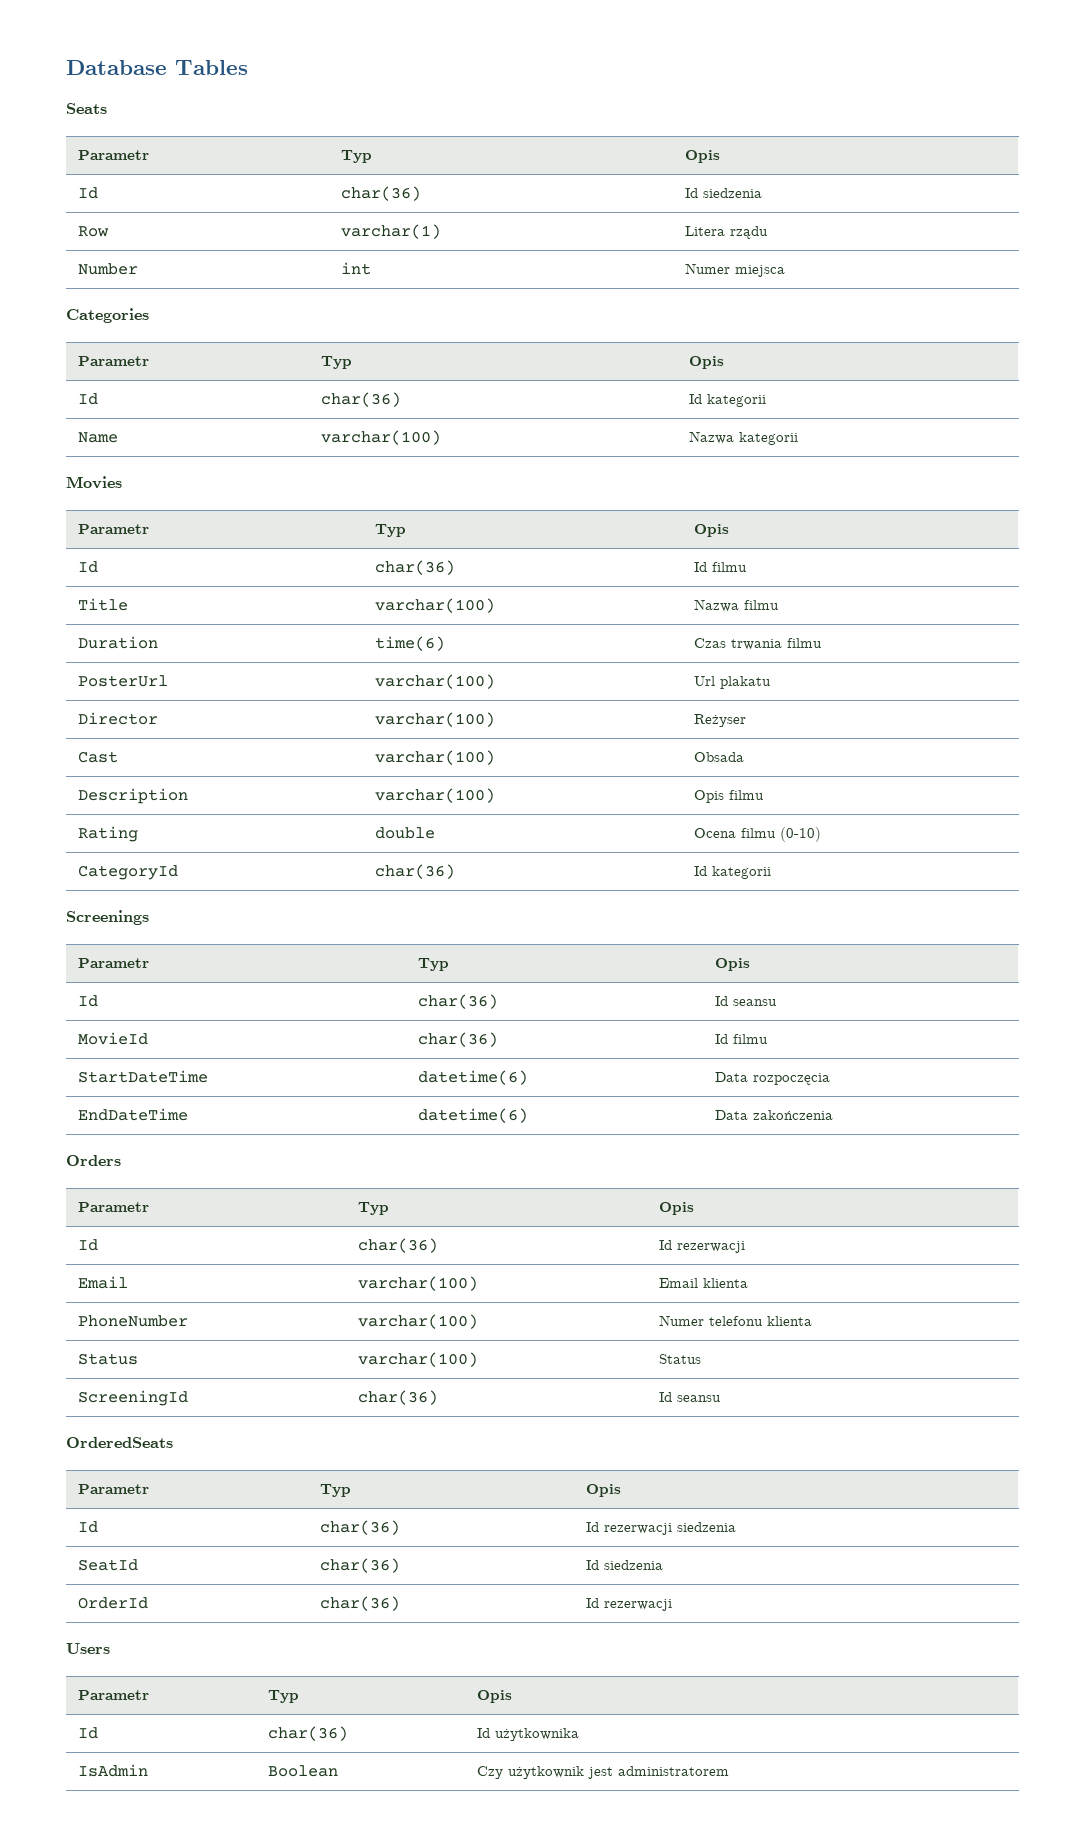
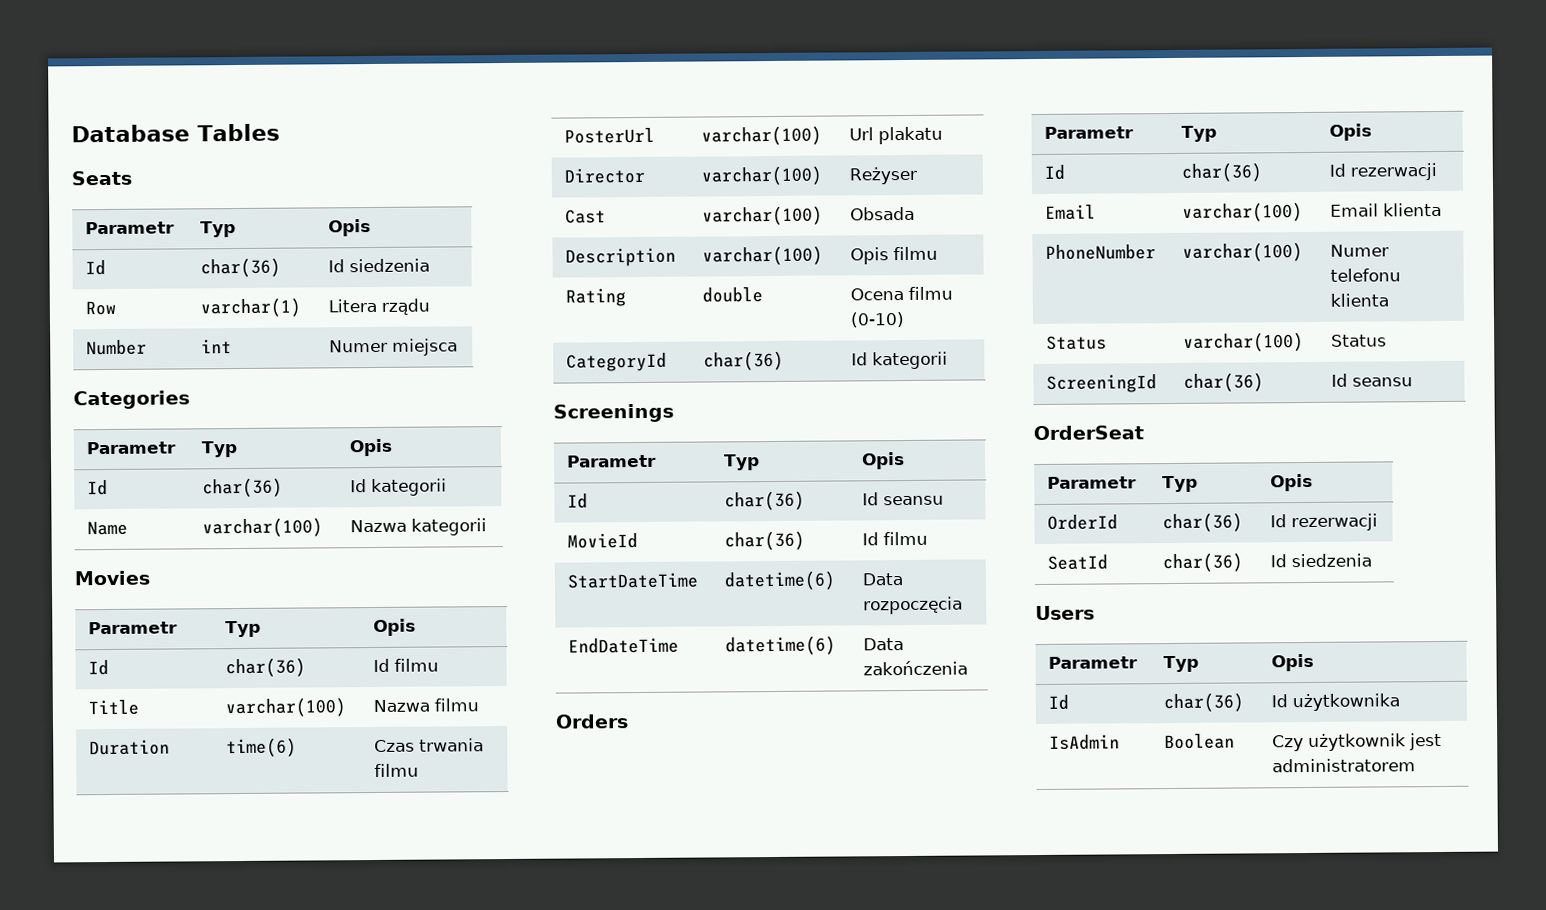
- OrderedSeats
+ OrderSeat
  Parametr | Typ | Opis
- Id | char(36) | Id rezerwacji siedzenia
+ OrderId | char(36) | Id rezerwacji
- OrderId | char(36) | Id rezerwacji

